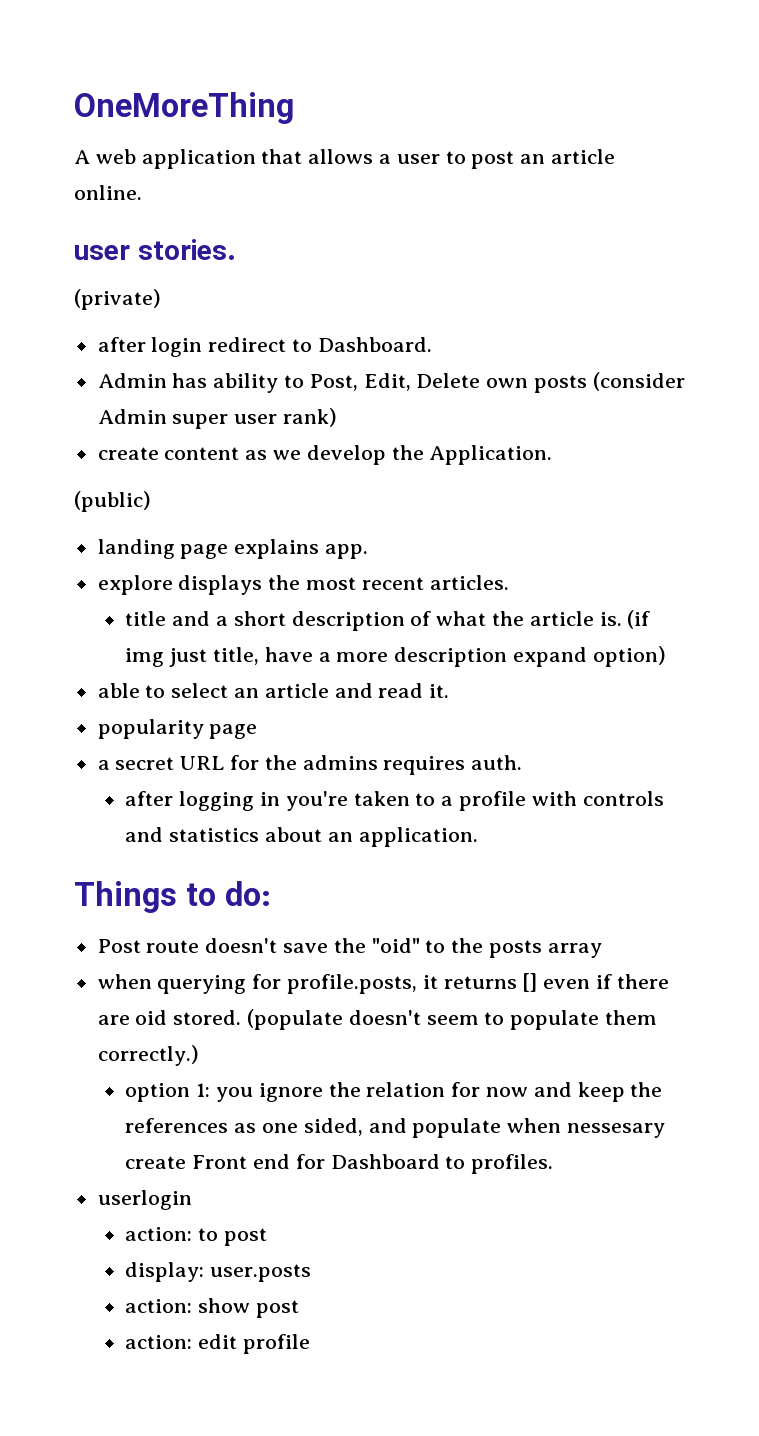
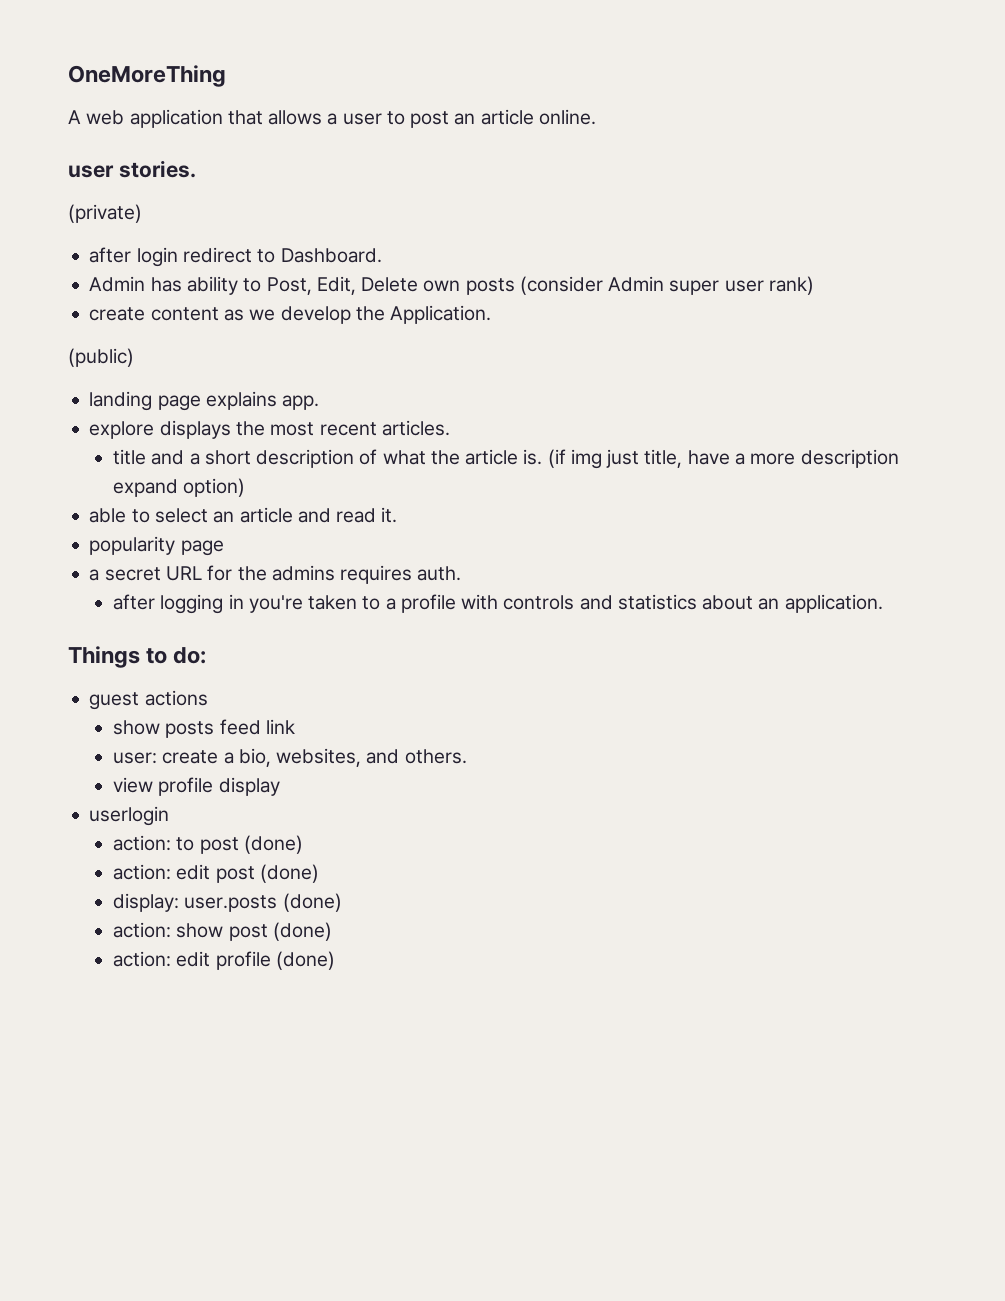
- Post route doesn't save the "oid" to the posts array
- when querying for profile.posts, it returns [] even if there are oid stored. (populate doesn't seem to populate them correctly.)
- option 1: you ignore the relation for now and keep the references as one sided, and populate when nessesary create Front end for Dashboard to profiles.
+ guest actions
+ show posts feed link
+ user: create a bio, websites, and others.
+ view profile display
- action: to post
+ action: to post (done)
+ action: edit post (done)
- display: user.posts
+ display: user.posts (done)
- action: show post
+ action: show post (done)
- action: edit profile
+ action: edit profile (done)

